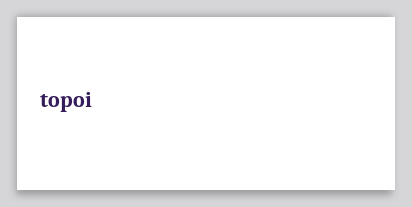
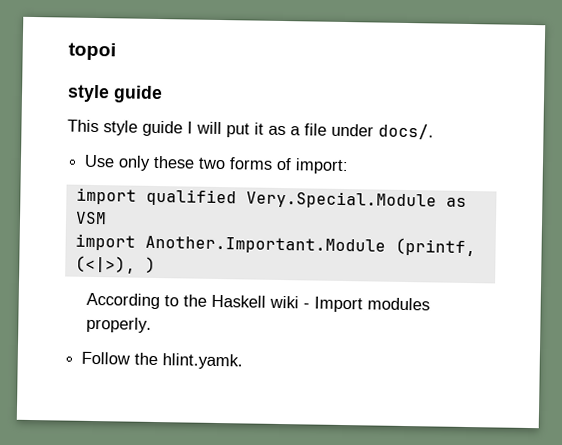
  topoi
+ style guide
+ This style guide I will put it as a file under docs/.
+ Use only these two forms of import:
+ import qualified Very.Special.Module as VSM
+ import Another.Important.Module (printf, (<|>), )
+ According to the Haskell wiki - Import modules properly.
+ Follow the hlint.yamk.

